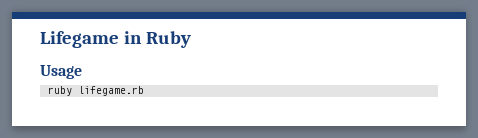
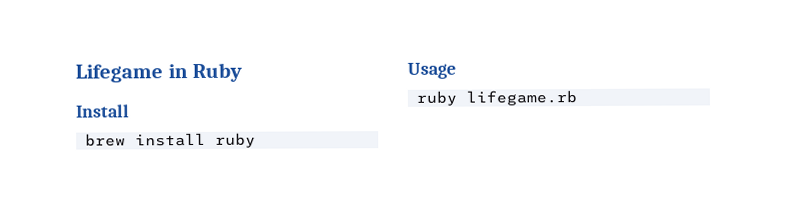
+ Install
+ brew install ruby

